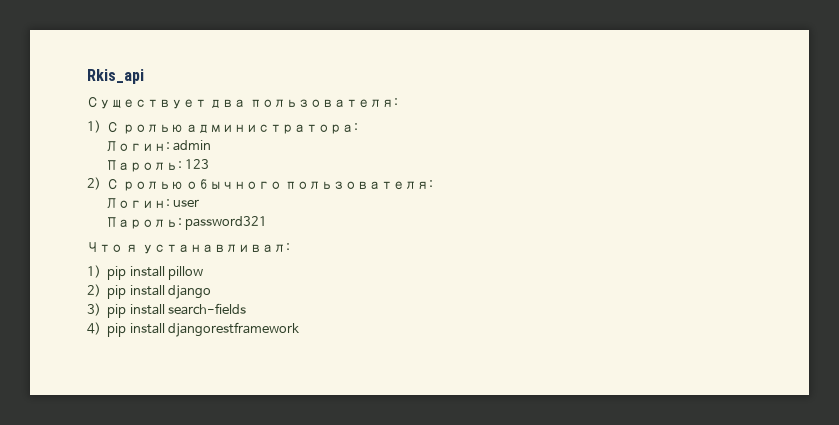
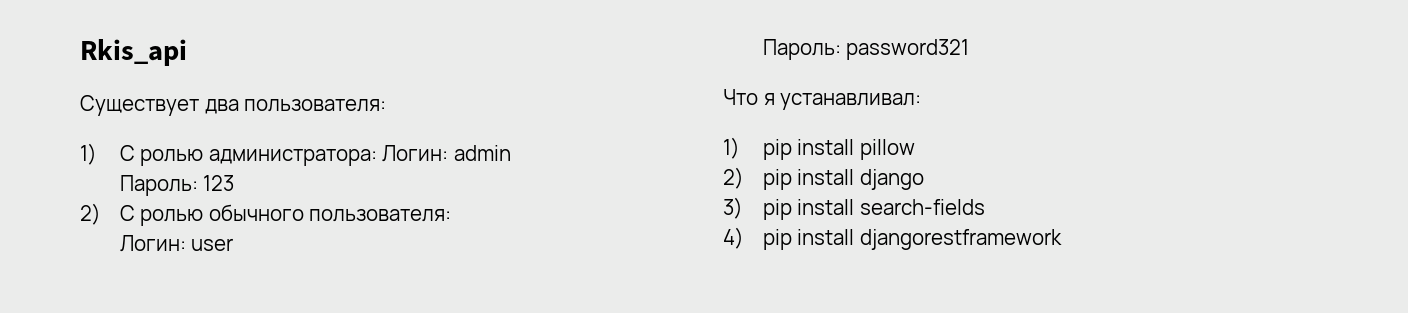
- 1) С ролью администратора:
- Логин: admin
+ 1) С ролью администратора: Логин: admin

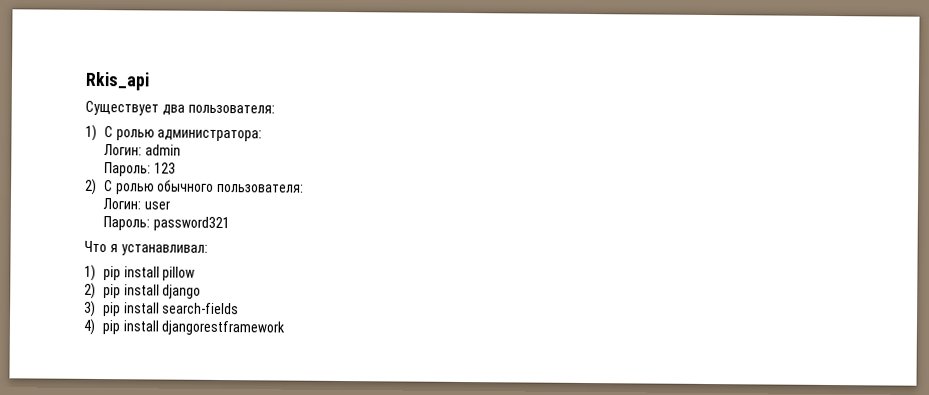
- 1) С ролью администратора: Логин: admin
+ 1) С ролью администратора:
+ Логин: admin

